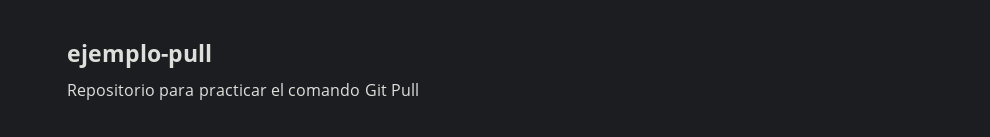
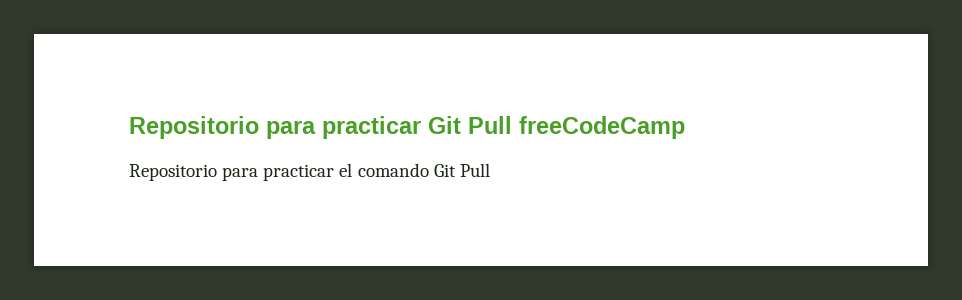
- ejemplo-pull
+ Repositorio para practicar Git Pull freeCodeCamp

